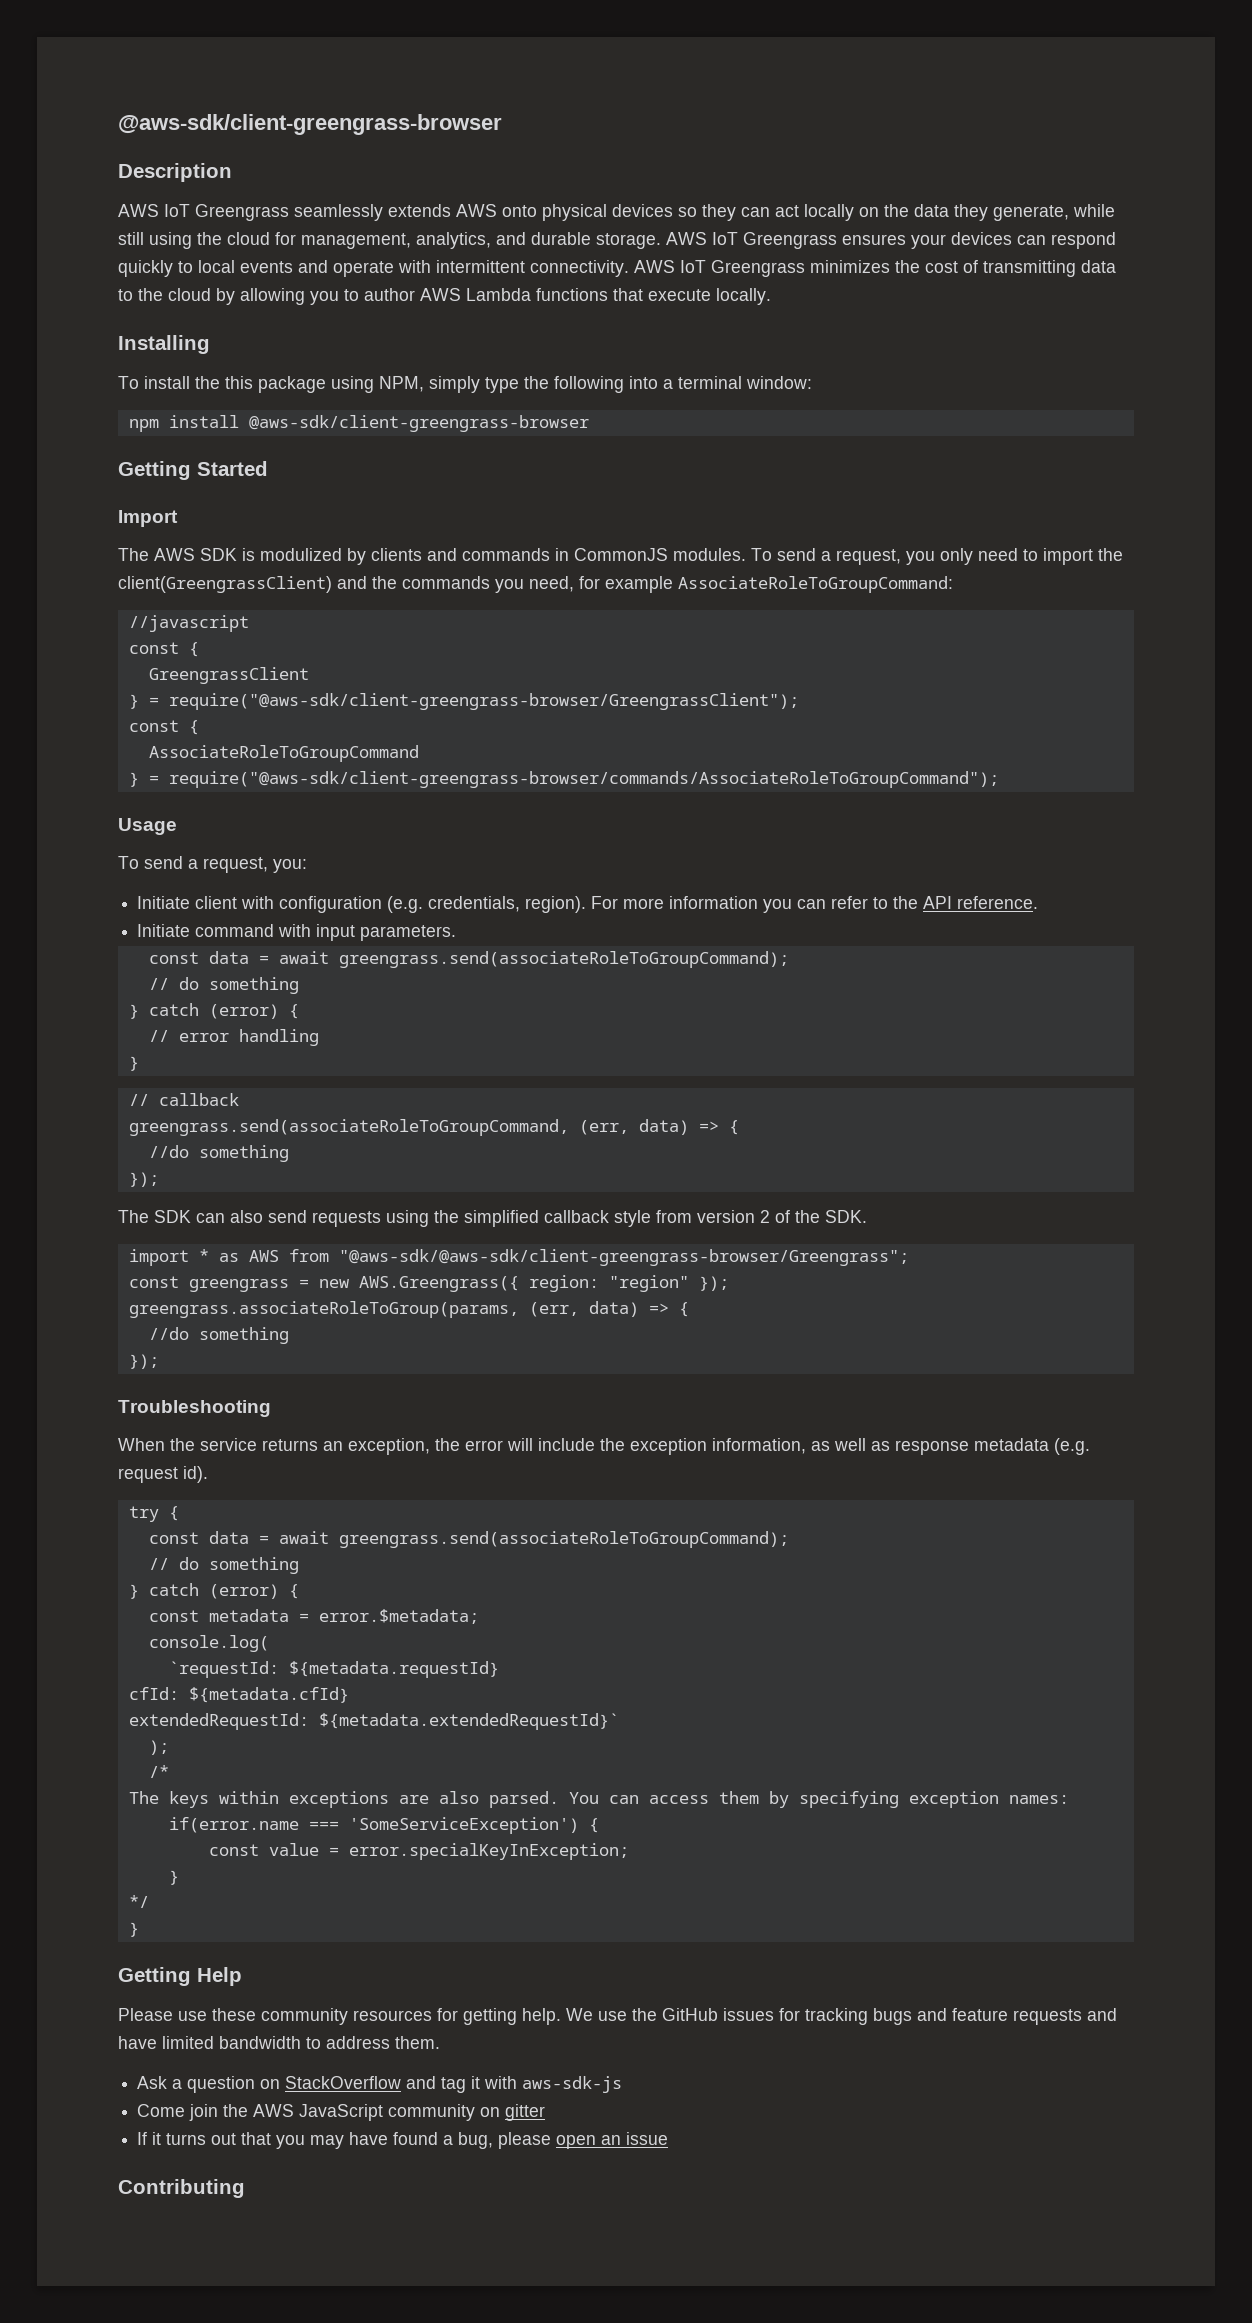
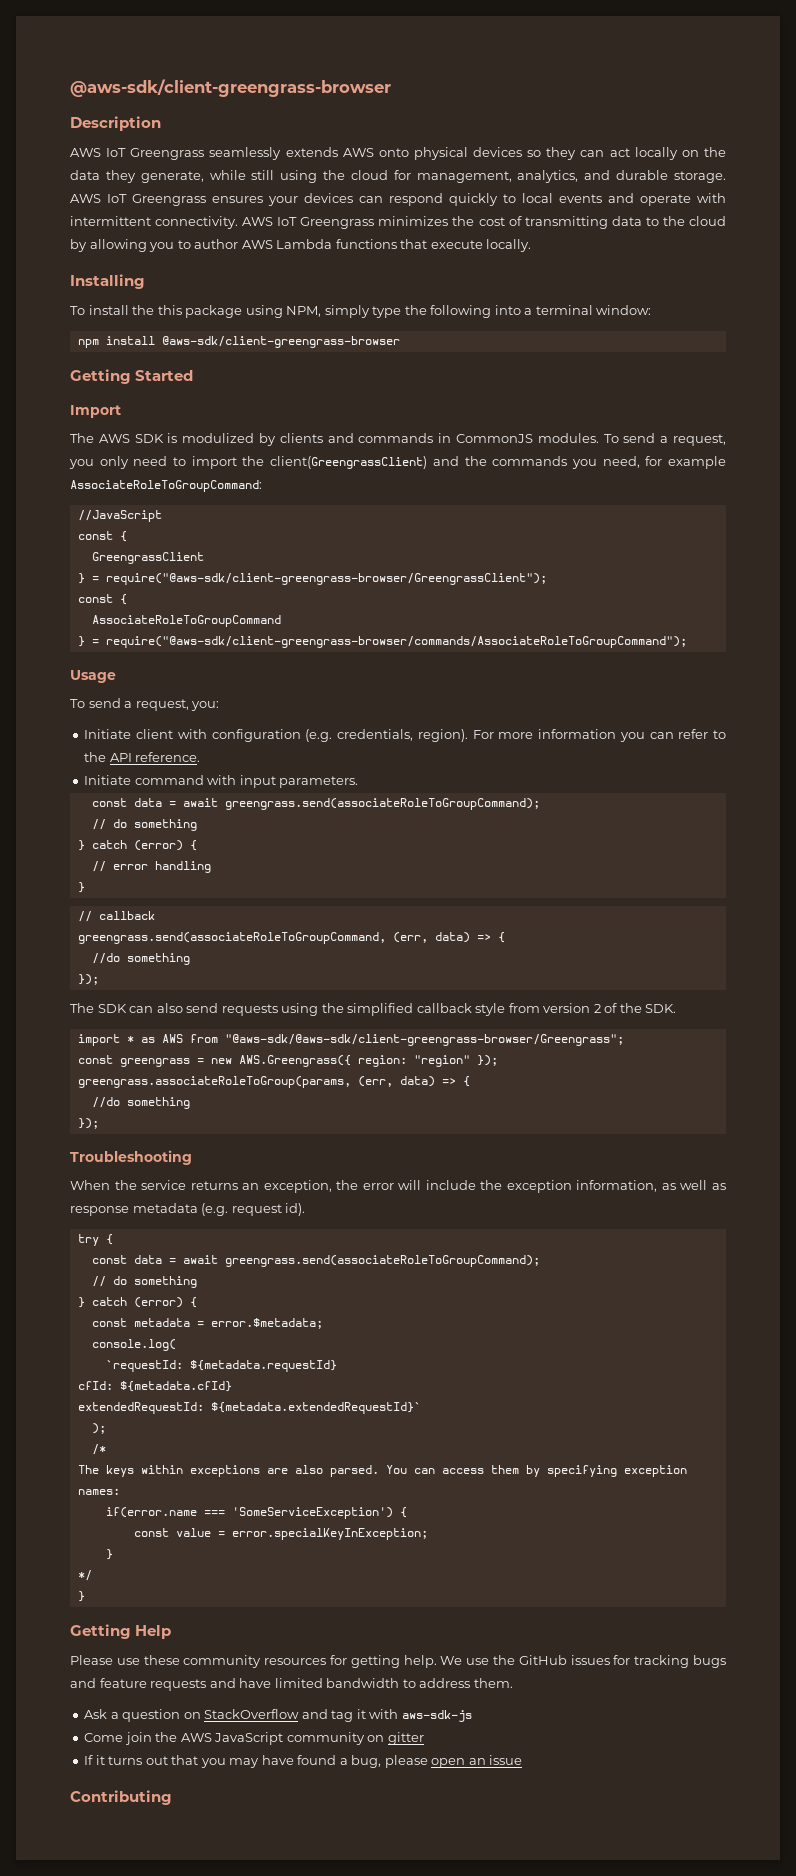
- //javascript
+ //JavaScript

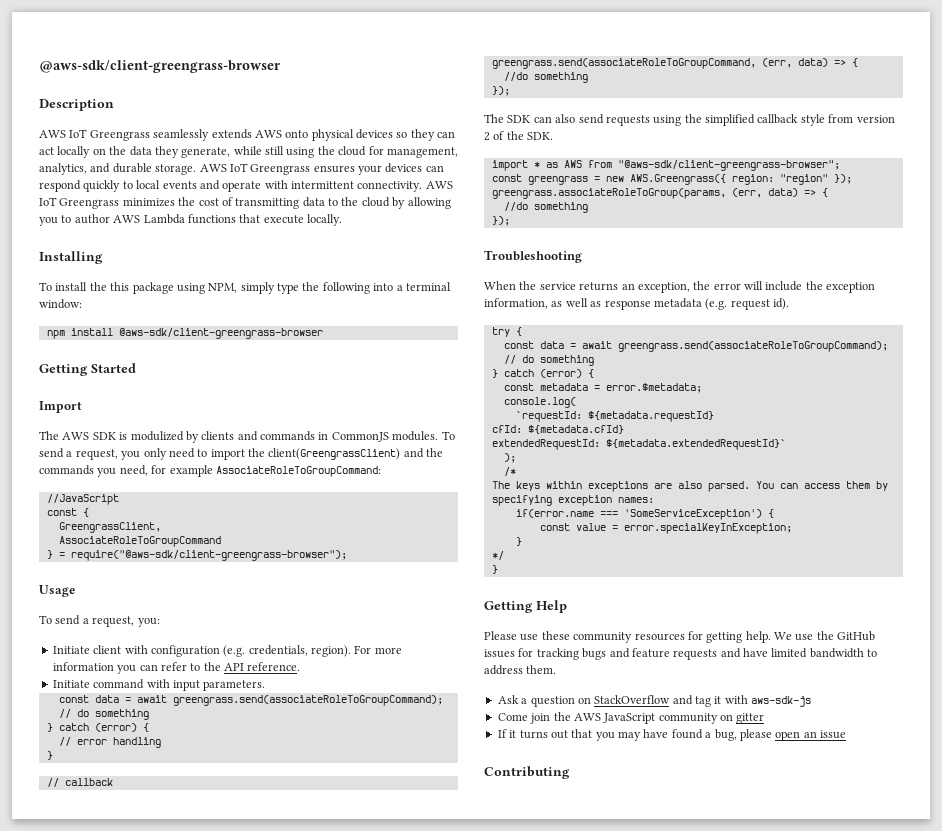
- GreengrassClient
- } = require("@aws-sdk/client-greengrass-browser/GreengrassClient");
- const {
+ GreengrassClient,
- } = require("@aws-sdk/client-greengrass-browser/commands/AssociateRoleToGroupCommand");
+ } = require("@aws-sdk/client-greengrass-browser");
- import * as AWS from "@aws-sdk/@aws-sdk/client-greengrass-browser/Greengrass";
+ import * as AWS from "@aws-sdk/client-greengrass-browser";

